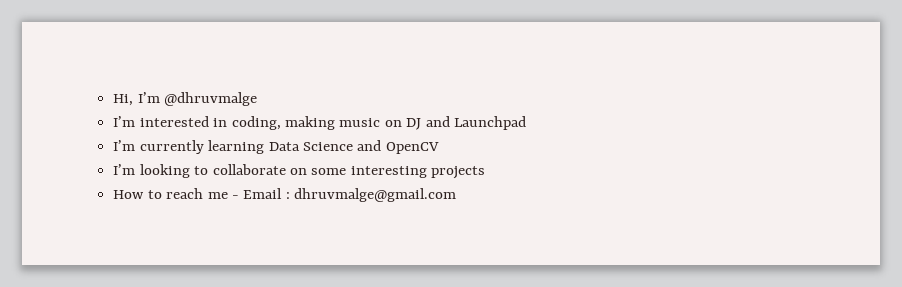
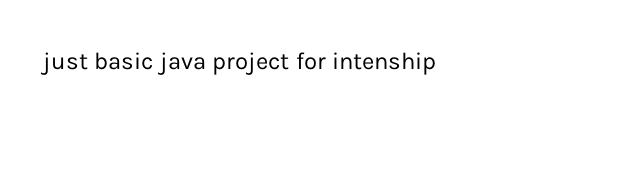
- Hi, I’m @dhruvmalge
- I’m interested in coding, making music on DJ and Launchpad
- I’m currently learning Data Science and OpenCV
- I’m looking to collaborate on some interesting projects
- How to reach me - Email : dhruvmalge@gmail.com
+ just basic java project for intenship

